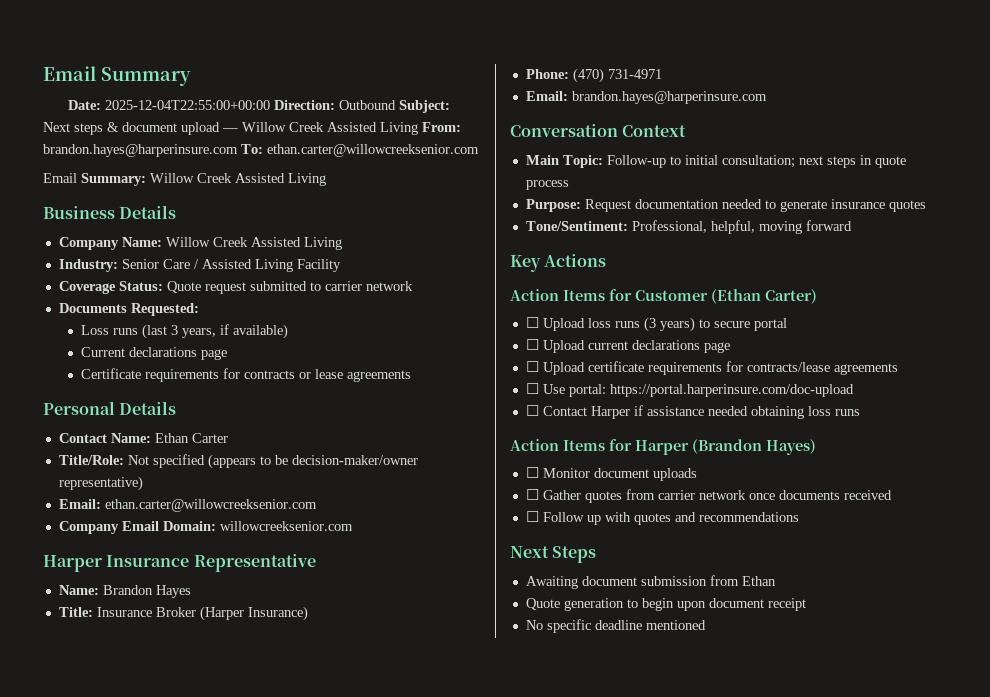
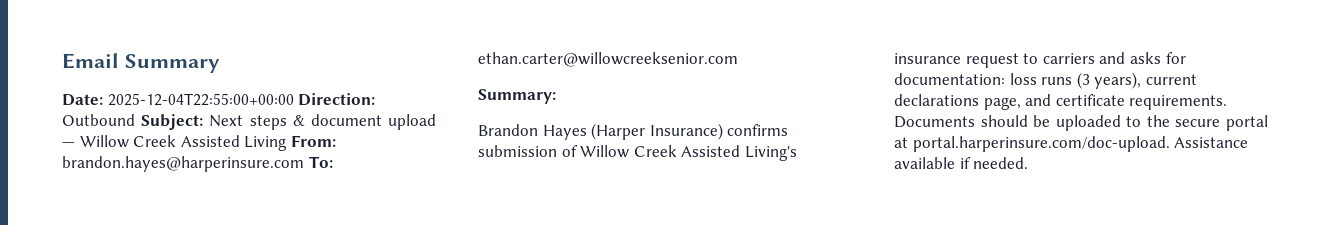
- Email Summary: Willow Creek Assisted Living
- Business Details
- Company Name: Willow Creek Assisted Living
- Industry: Senior Care / Assisted Living Facility
- Coverage Status: Quote request submitted to carrier network
- Documents Requested:
- Loss runs (last 3 years, if available)
- Current declarations page
- Certificate requirements for contracts or lease agreements
- Personal Details
- Contact Name: Ethan Carter
- Title/Role: Not specified (appears to be decision-maker/owner representative)
- Email: ethan.carter@willowcreeksenior.com
- Company Email Domain: willowcreeksenior.com
- Harper Insurance Representative
- Name: Brandon Hayes
- Title: Insurance Broker (Harper Insurance)
- Phone: (470) 731-4971
- Email: brandon.hayes@harperinsure.com
- Conversation Context
- Main Topic: Follow-up to initial consultation; next steps in quote process
- Purpose: Request documentation needed to generate insurance quotes
- Tone/Sentiment: Professional, helpful, moving forward
- Key Actions
- Action Items for Customer (Ethan Carter)
- ☐ Upload loss runs (3 years) to secure portal
- ☐ Upload current declarations page
- ☐ Upload certificate requirements for contracts/lease agreements
- ☐ Use portal: https://portal.harperinsure.com/doc-upload
- ☐ Contact Harper if assistance needed obtaining loss runs
- Action Items for Harper (Brandon Hayes)
- ☐ Monitor document uploads
- ☐ Gather quotes from carrier network once documents received
- ☐ Follow up with quotes and recommendations
- Next Steps
- Awaiting document submission from Ethan
- Quote generation to begin upon document receipt
- No specific deadline mentioned
+ Summary:
+ Brandon Hayes (Harper Insurance) confirms submission of Willow Creek Assisted Living's insurance request to carriers and asks for documentation: loss runs (3 years), current declarations page, and certificate requirements. Documents should be uploaded to the secure portal at portal.harperinsure.com/doc-upload. Assistance available if needed.

